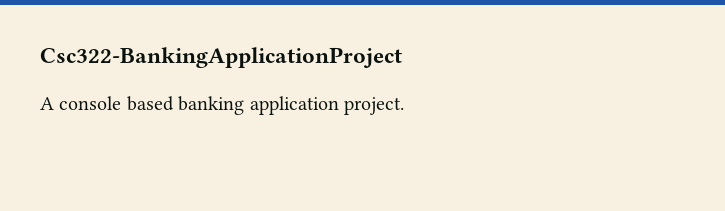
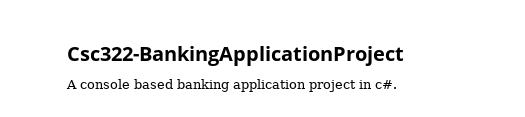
- A console based banking application project.
+ A console based banking application project in c#.

